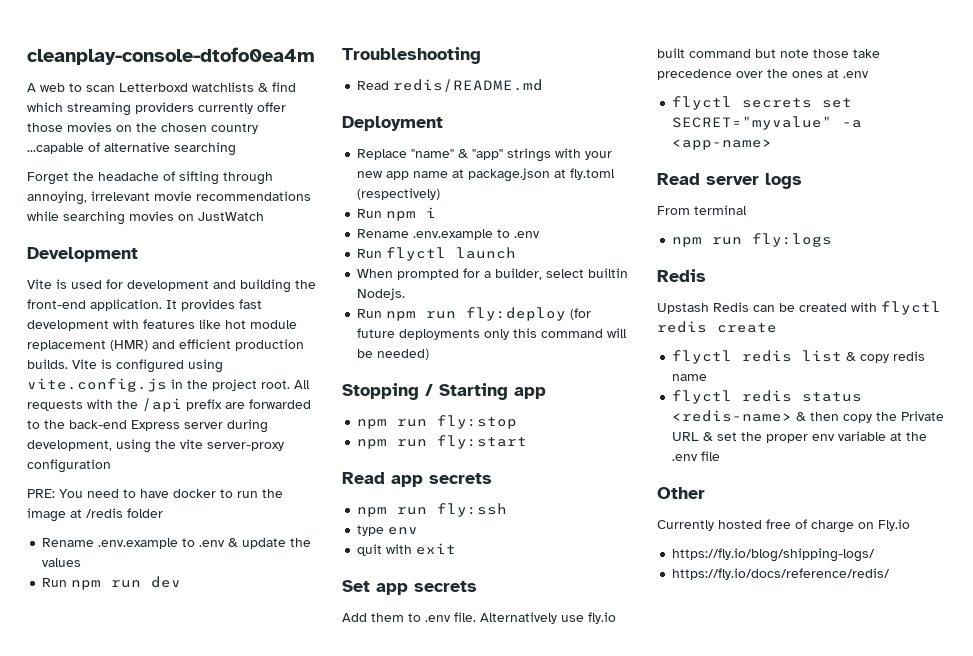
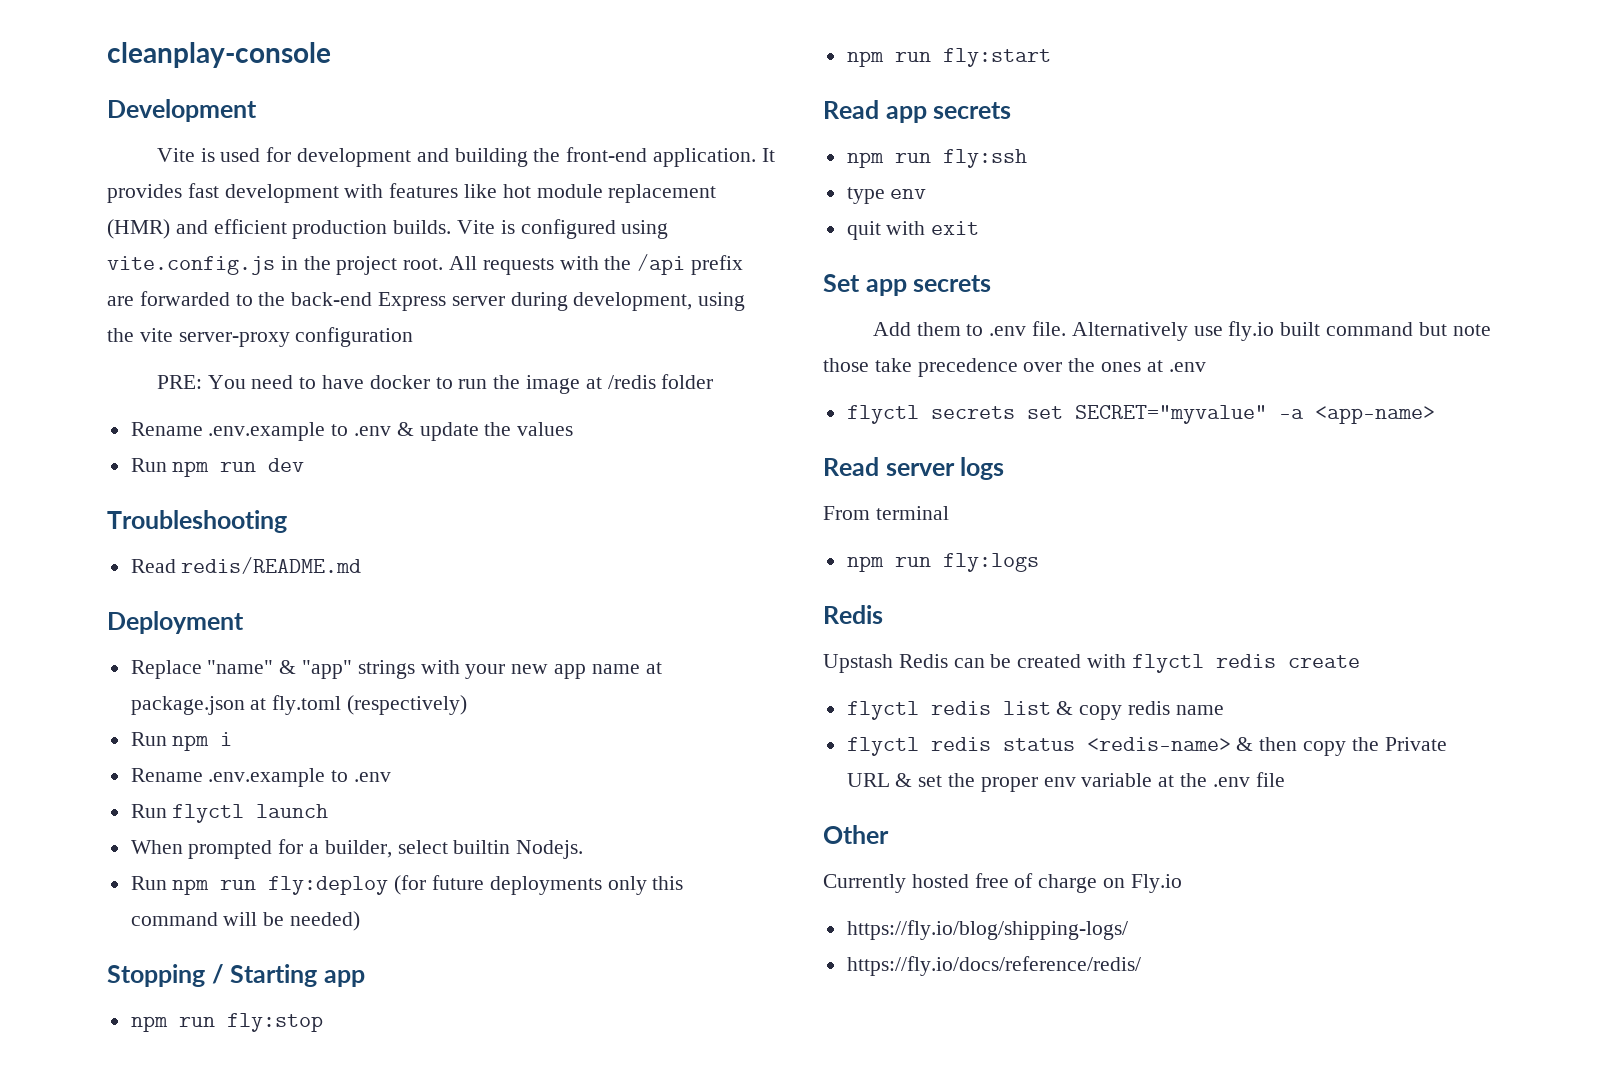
- cleanplay-console-dtofo0ea4m
- A web to scan Letterboxd watchlists & find which streaming providers currently offer those movies on the chosen country ...capable of alternative searching
- Forget the headache of sifting through annoying, irrelevant movie recommendations while searching movies on JustWatch
+ cleanplay-console

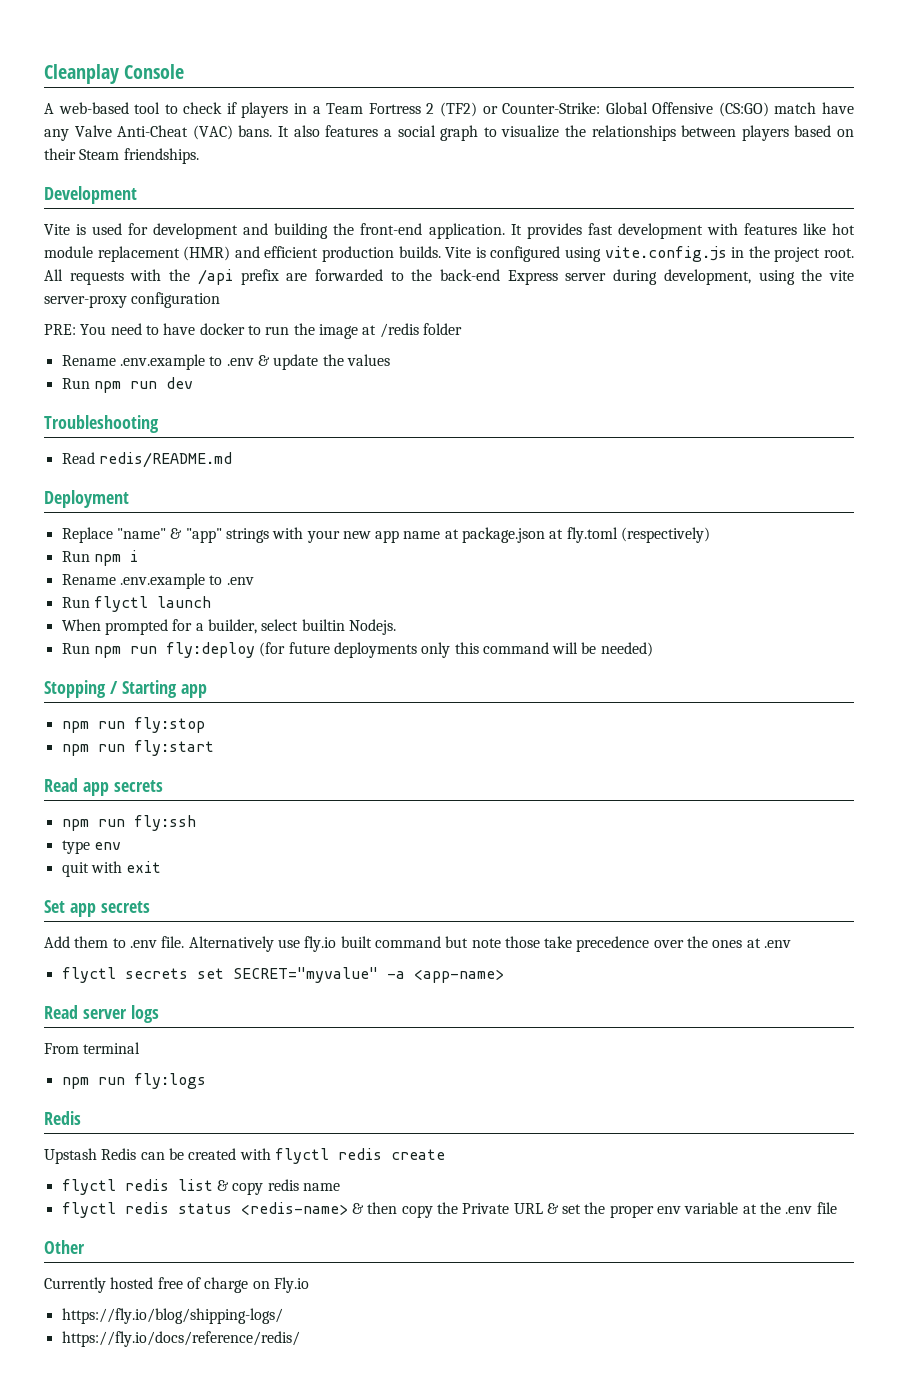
- cleanplay-console
+ Cleanplay Console
+ A web-based tool to check if players in a Team Fortress 2 (TF2) or Counter-Strike: Global Offensive (CS:GO) match have any Valve Anti-Cheat (VAC) bans. It also features a social graph to visualize the relationships between players based on their Steam friendships.

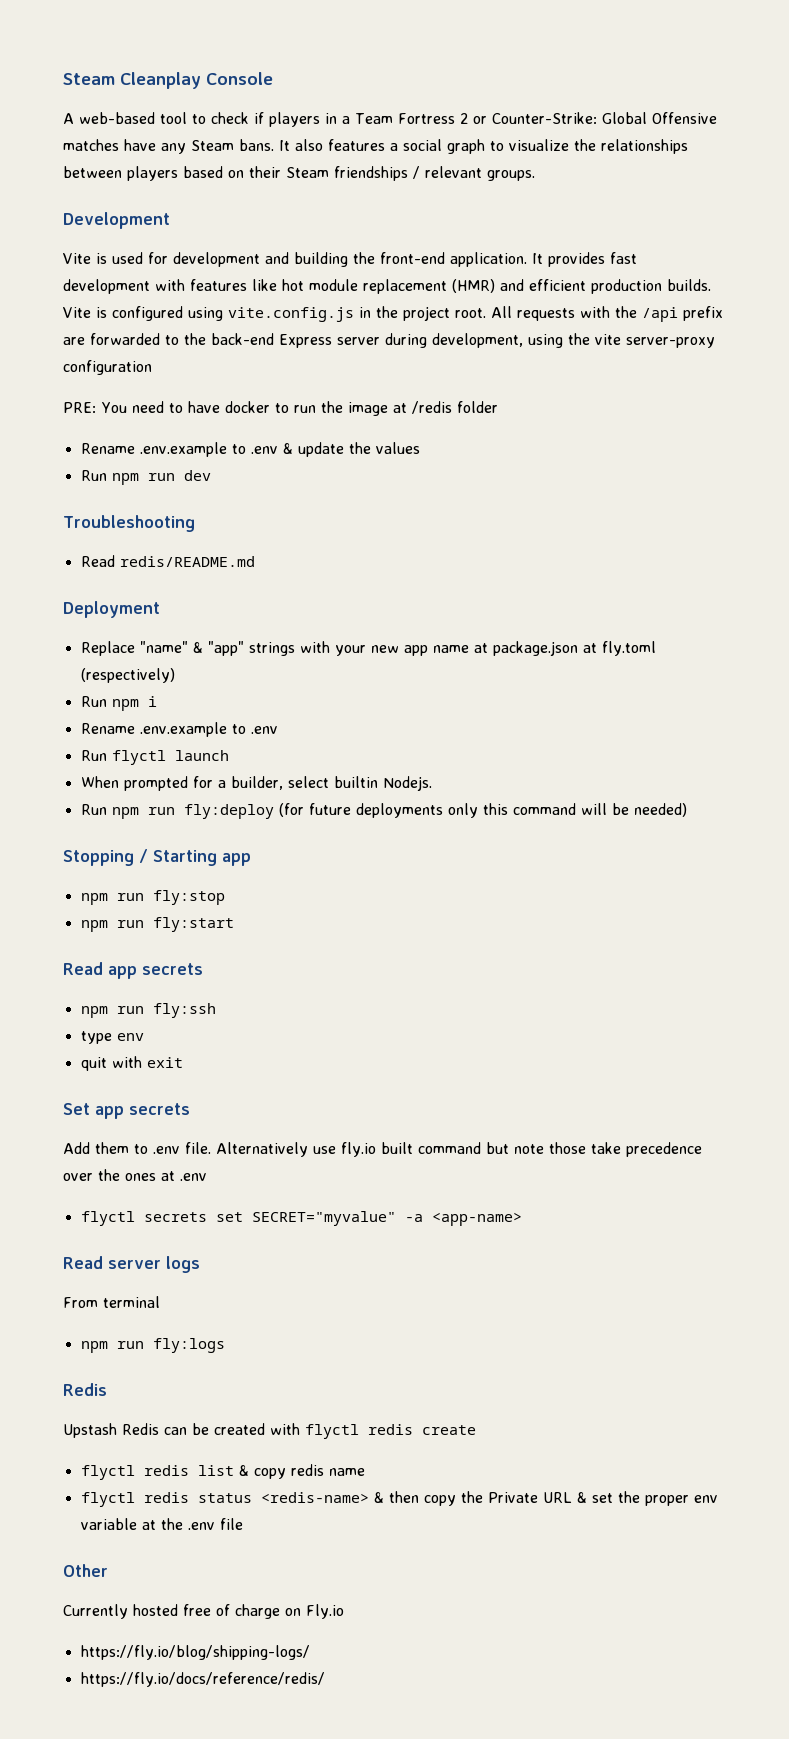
- Cleanplay Console
+ Steam Cleanplay Console
- A web-based tool to check if players in a Team Fortress 2 (TF2) or Counter-Strike: Global Offensive (CS:GO) match have any Valve Anti-Cheat (VAC) bans.
+ A web-based tool to check if players in a Team Fortress 2 or Counter-Strike: Global Offensive matches have any Steam bans.
- It also features a social graph to visualize the relationships between players based on their Steam friendships.
+ It also features a social graph to visualize the relationships between players based on their Steam friendships / relevant groups.

